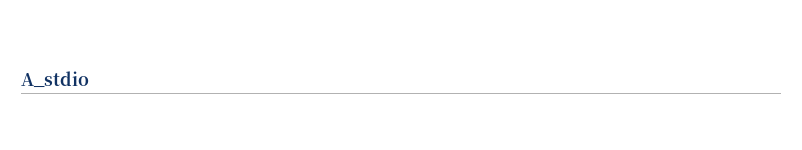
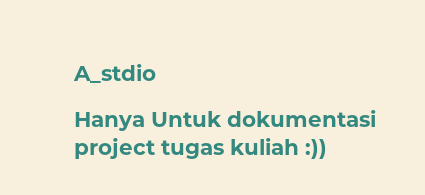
+ Hanya Untuk dokumentasi project tugas kuliah :))

